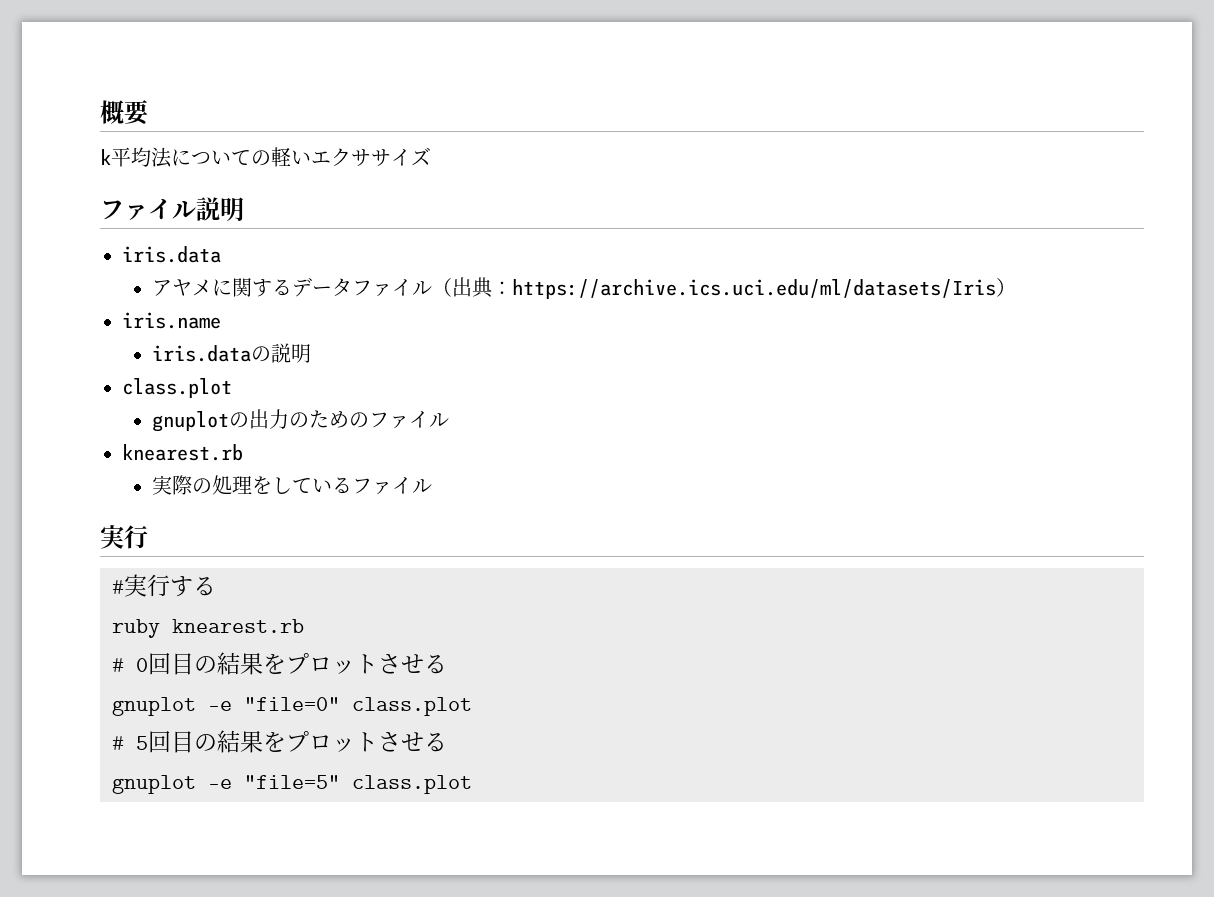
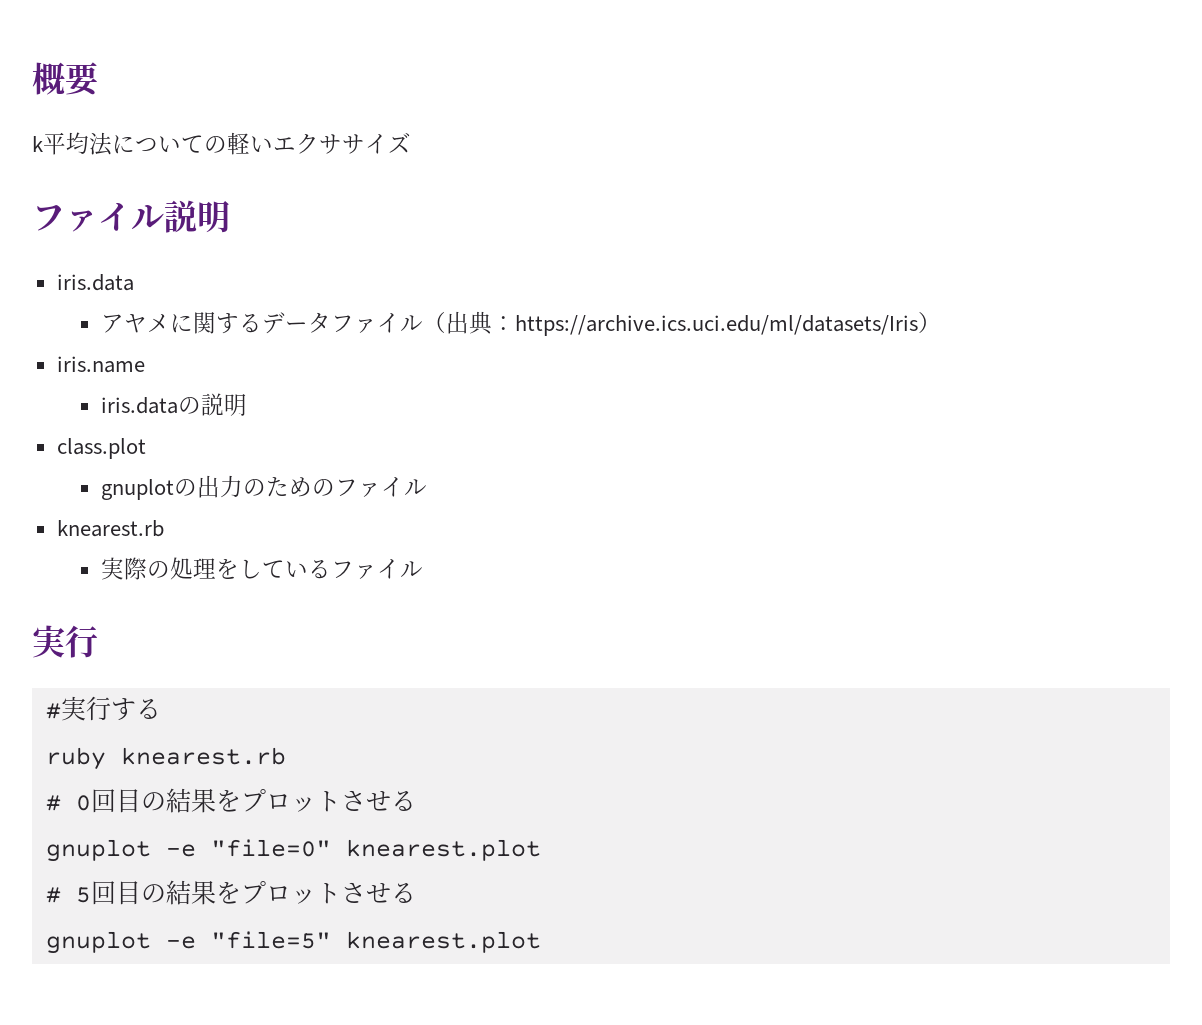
- gnuplot -e "file=0" class.plot
+ gnuplot -e "file=0" knearest.plot
- gnuplot -e "file=5" class.plot
+ gnuplot -e "file=5" knearest.plot

